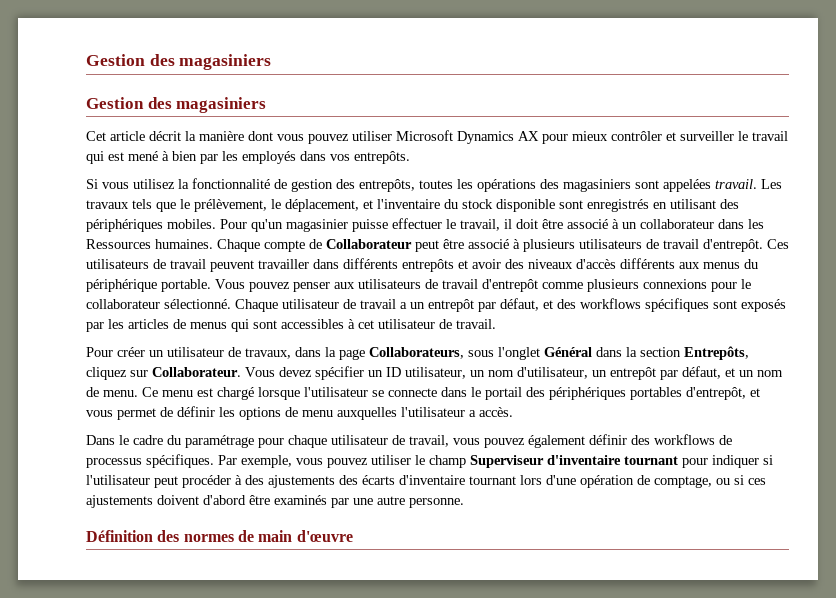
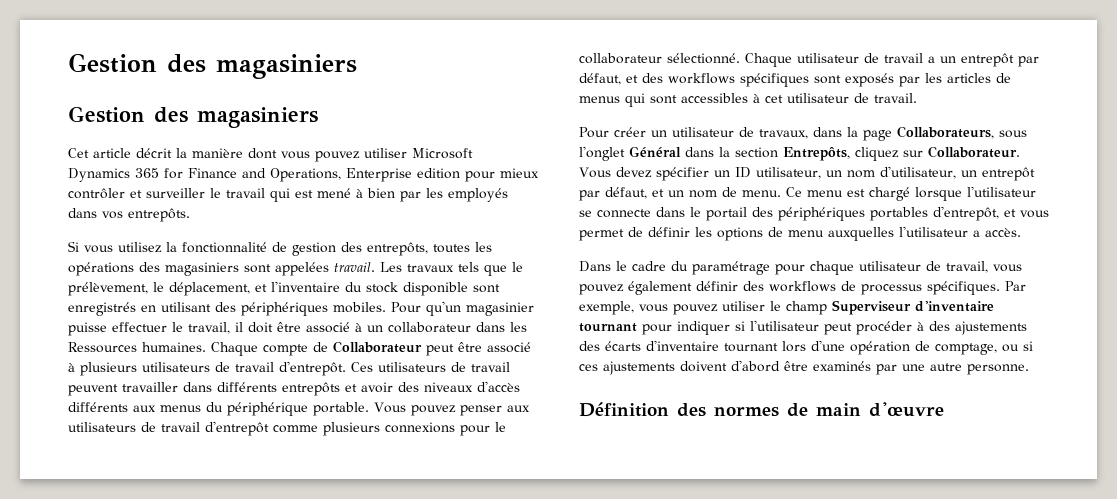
- Cet article décrit la manière dont vous pouvez utiliser Microsoft Dynamics AX pour mieux contrôler et surveiller le travail qui est mené à bien par les employés dans vos entrepôts.
+ Cet article décrit la manière dont vous pouvez utiliser Microsoft Dynamics 365 for Finance and Operations, Enterprise edition pour mieux contrôler et surveiller le travail qui est mené à bien par les employés dans vos entrepôts.

